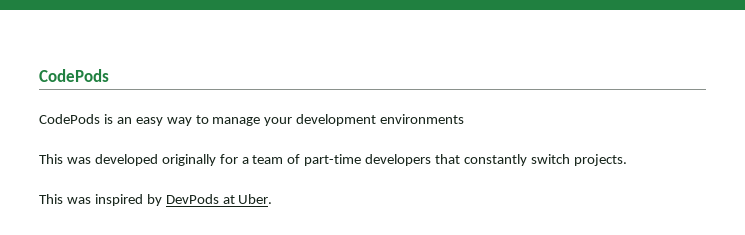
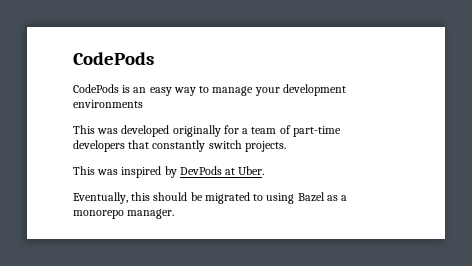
+ Eventually, this should be migrated to using Bazel as a monorepo manager.

